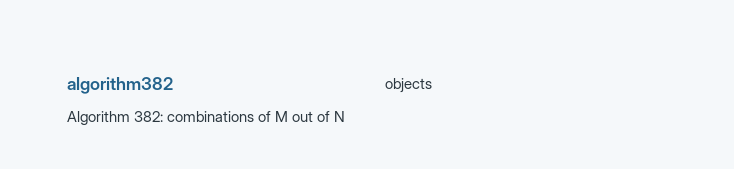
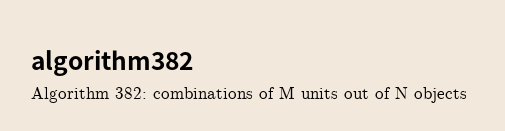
- Algorithm 382: combinations of M out of N objects
+ Algorithm 382: combinations of M units out of N objects

